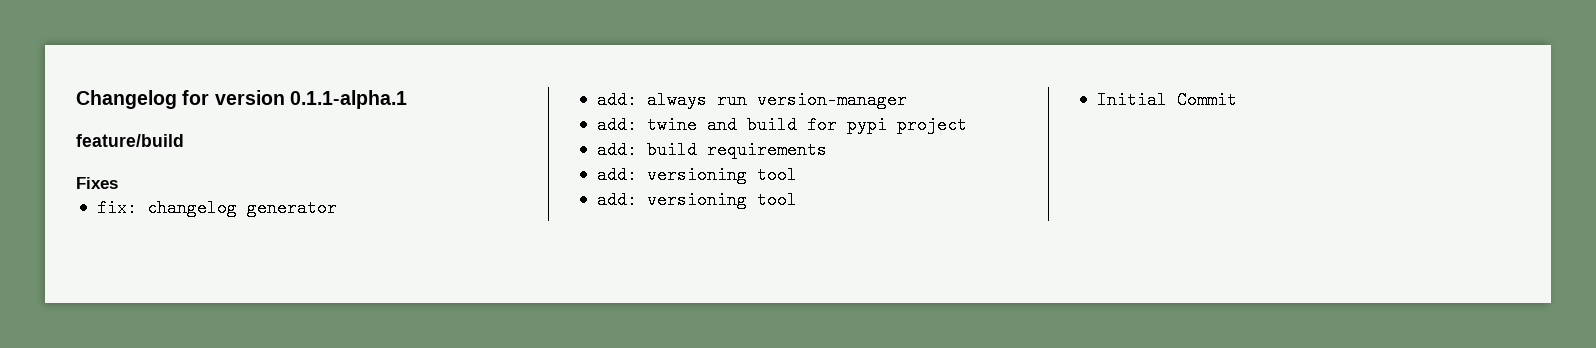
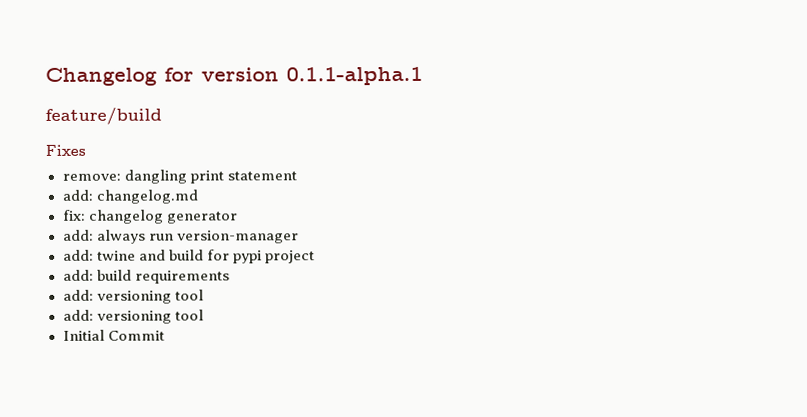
+ remove: dangling print statement
+ add: changelog.md

